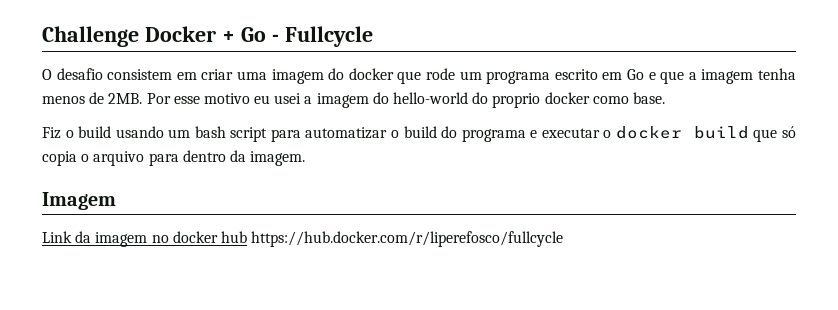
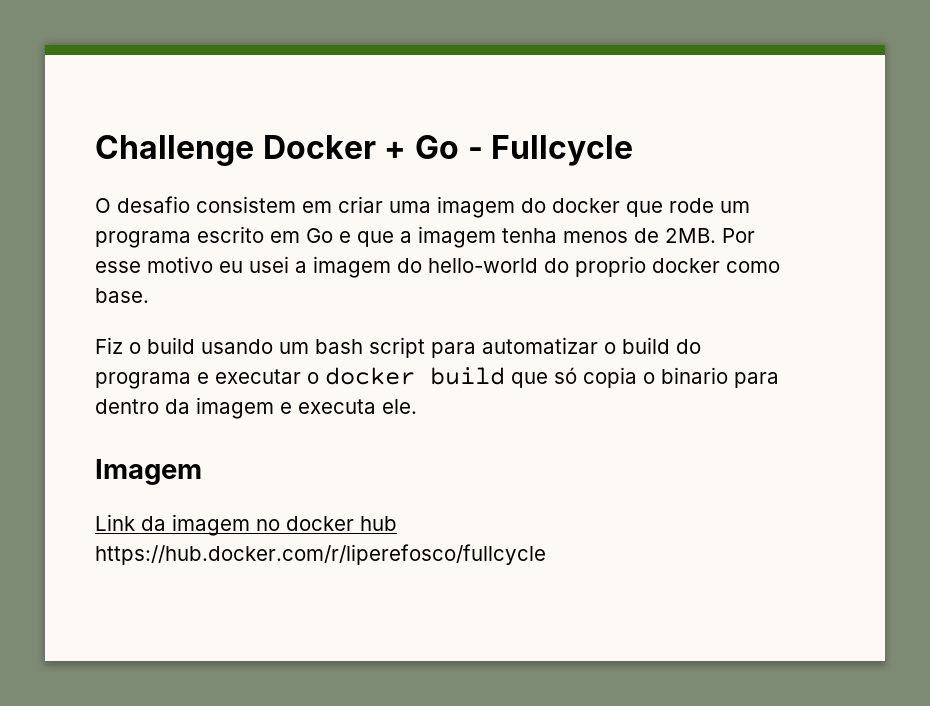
- Fiz o build usando um bash script para automatizar o build do programa e executar o docker build que só copia o arquivo para dentro da imagem.
+ Fiz o build usando um bash script para automatizar o build do programa e executar o docker build que só copia o binario para dentro da imagem e executa ele.

